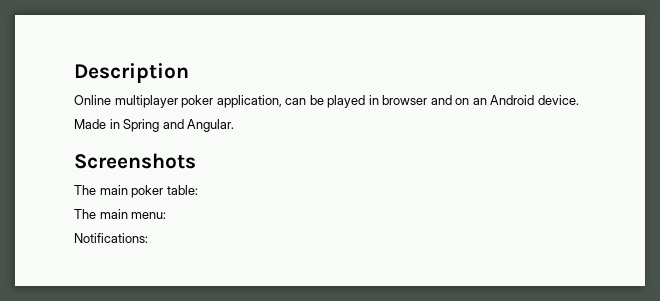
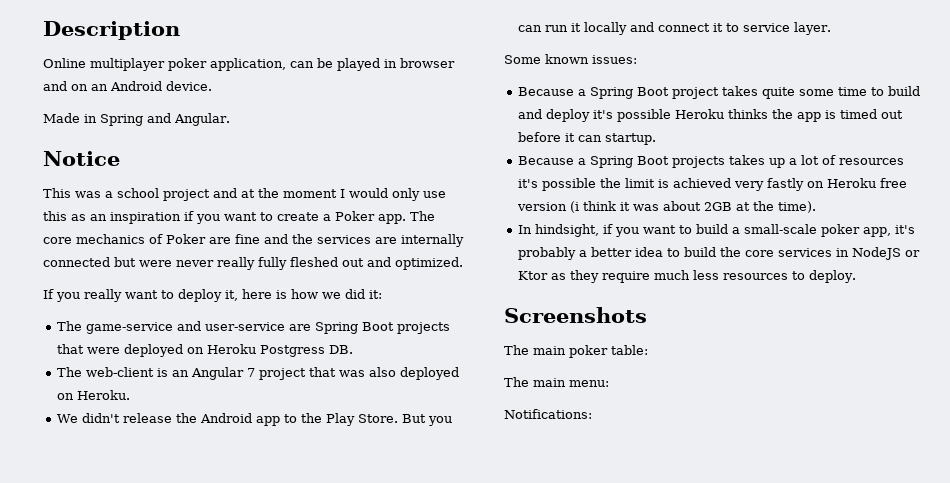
+ Notice
+ This was a school project and at the moment I would only use this as an inspiration if you want to create a Poker app. The core mechanics of Poker are fine and the services are internally connected but were never really fully fleshed out and optimized.
+ If you really want to deploy it, here is how we did it:
+ The game-service and user-service are Spring Boot projects that were deployed on Heroku Postgress DB.
+ The web-client is an Angular 7 project that was also deployed on Heroku.
+ We didn't release the Android app to the Play Store. But you can run it locally and connect it to service layer.
+ Some known issues:
+ Because a Spring Boot project takes quite some time to build and deploy it's possible Heroku thinks the app is timed out before it can startup.
+ Because a Spring Boot projects takes up a lot of resources it's possible the limit is achieved very fastly on Heroku free version (i think it was about 2GB at the time).
+ In hindsight, if you want to build a small-scale poker app, it's probably a better idea to build the core services in NodeJS or Ktor as they require much less resources to deploy.

